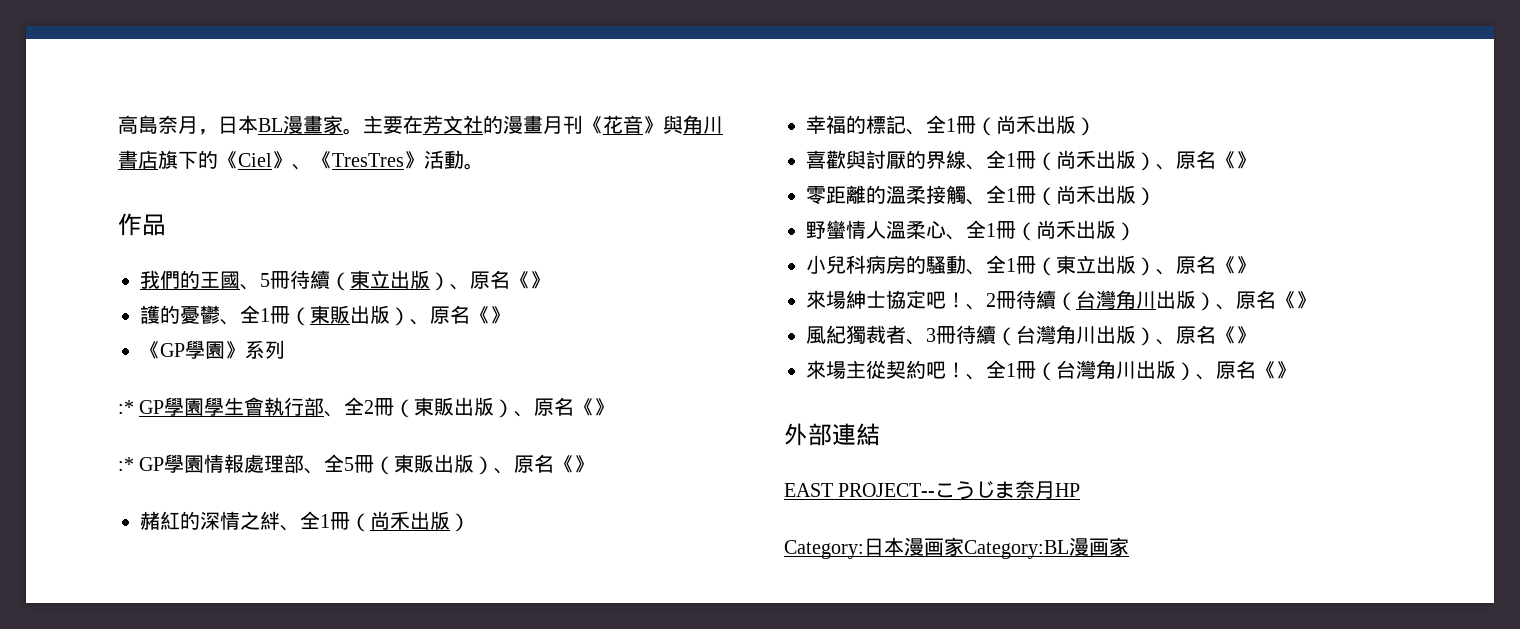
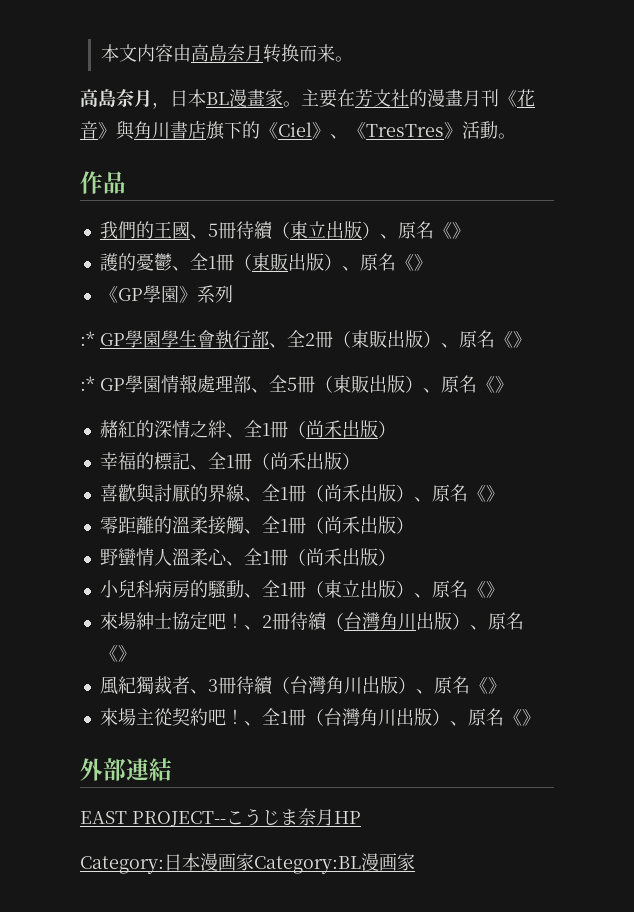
+ 本文内容由高島奈月转换而来。

